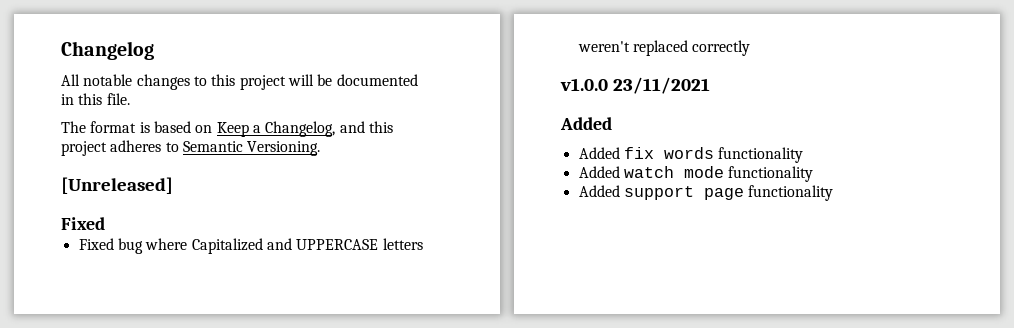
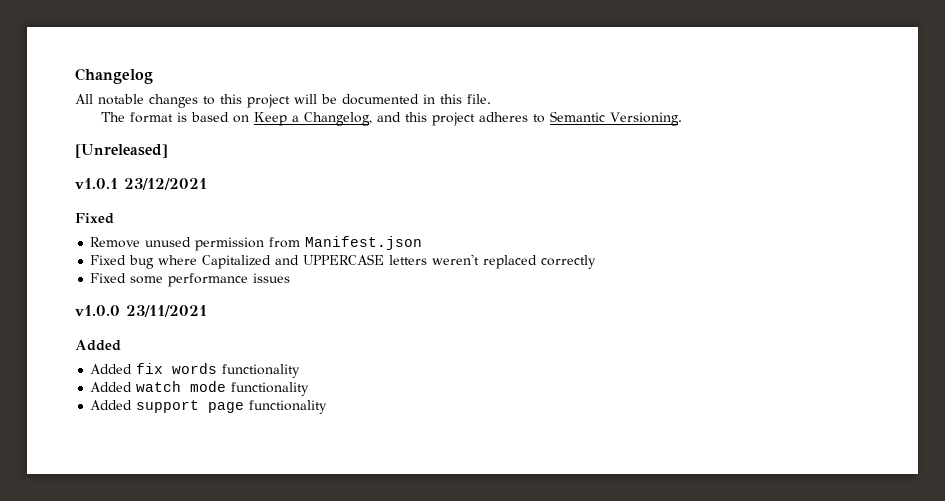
  [Unreleased]
+ v1.0.1 23/12/2021
  Fixed
+ Remove unused permission from Manifest.json
+ Fixed some performance issues

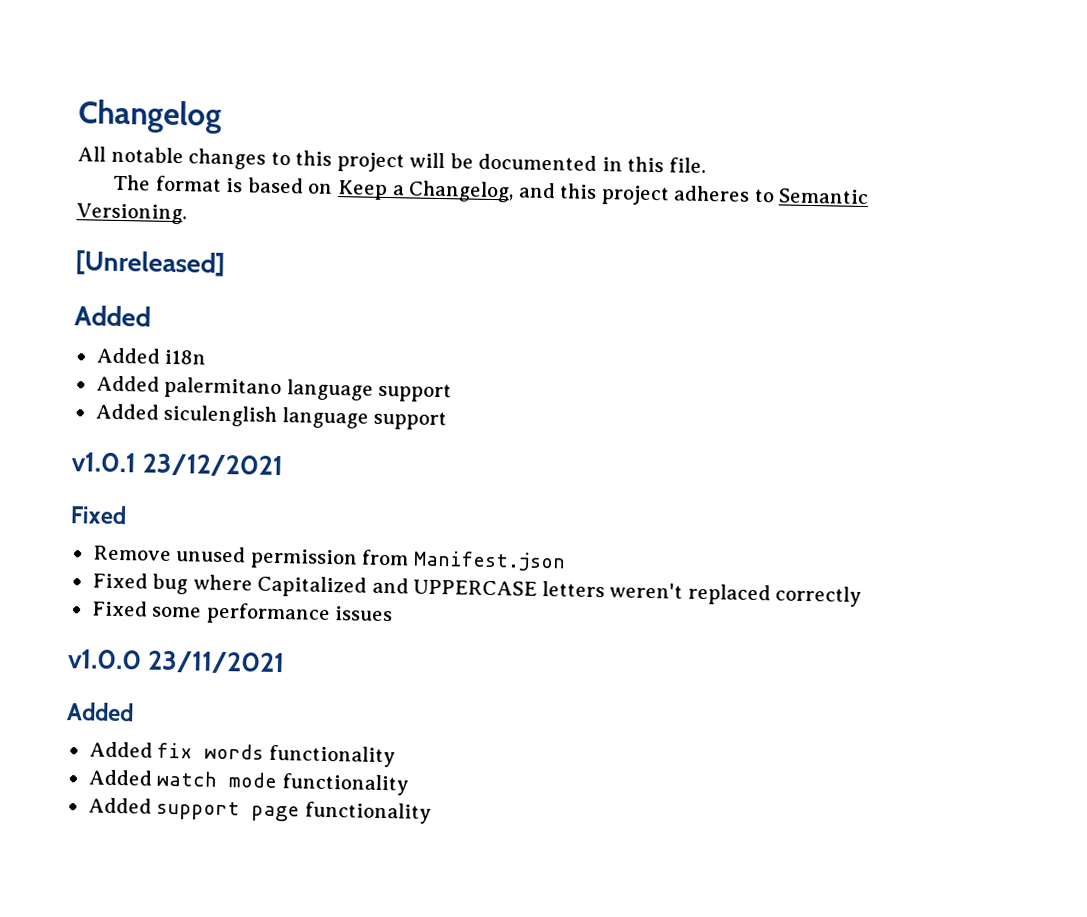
  [Unreleased]
+ Added
+ Added i18n
+ Added palermitano language support
+ Added siculenglish language support

